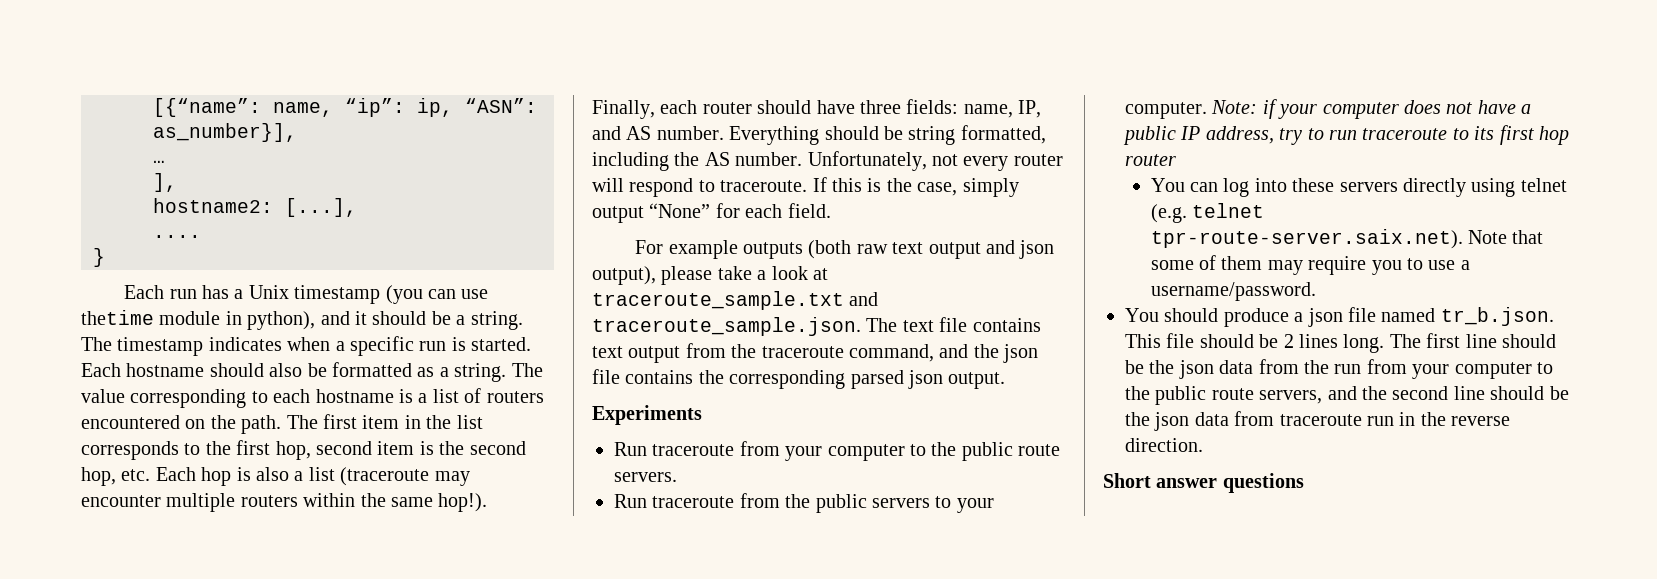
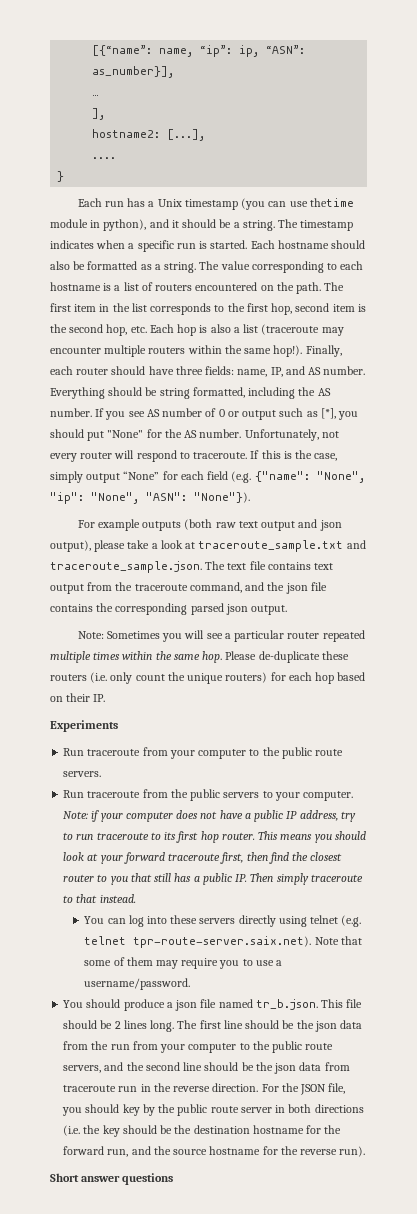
+ If you see AS number of 0 or output such as [*], you should put "None" for the AS number.
- If this is the case, simply output “None” for each field.
+ If this is the case, simply output “None” for each field (e.g. {"name": "None", "ip": "None", "ASN": "None"}).
+ Note: Sometimes you will see a particular router repeated multiple times within the same hop. Please de-duplicate these routers (i.e. only count the unique routers) for each hop based on their IP.
- Note: if your computer does not have a public IP address, try to run traceroute to its first hop router
+ Note: if your computer does not have a public IP address, try to run traceroute to its first hop router. This means you should look at your forward traceroute first, then find the closest router to you that still has a public IP. Then simply traceroute to that instead.
+ For the JSON file, you should key by the public route server in both directions (i.e. the key should be the destination hostname for the forward run, and the source hostname for the reverse run).

